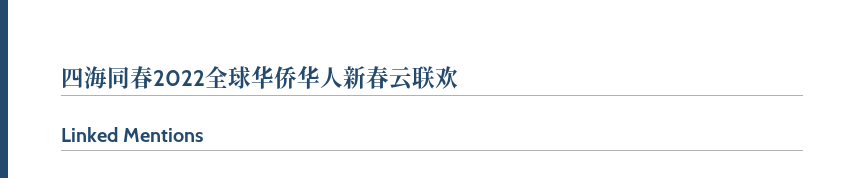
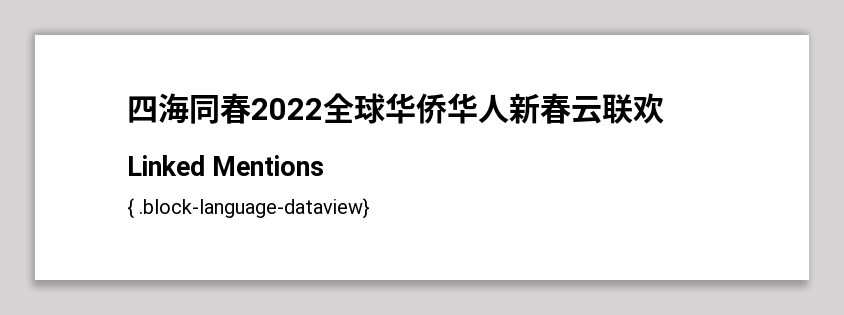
+ { .block-language-dataview}

